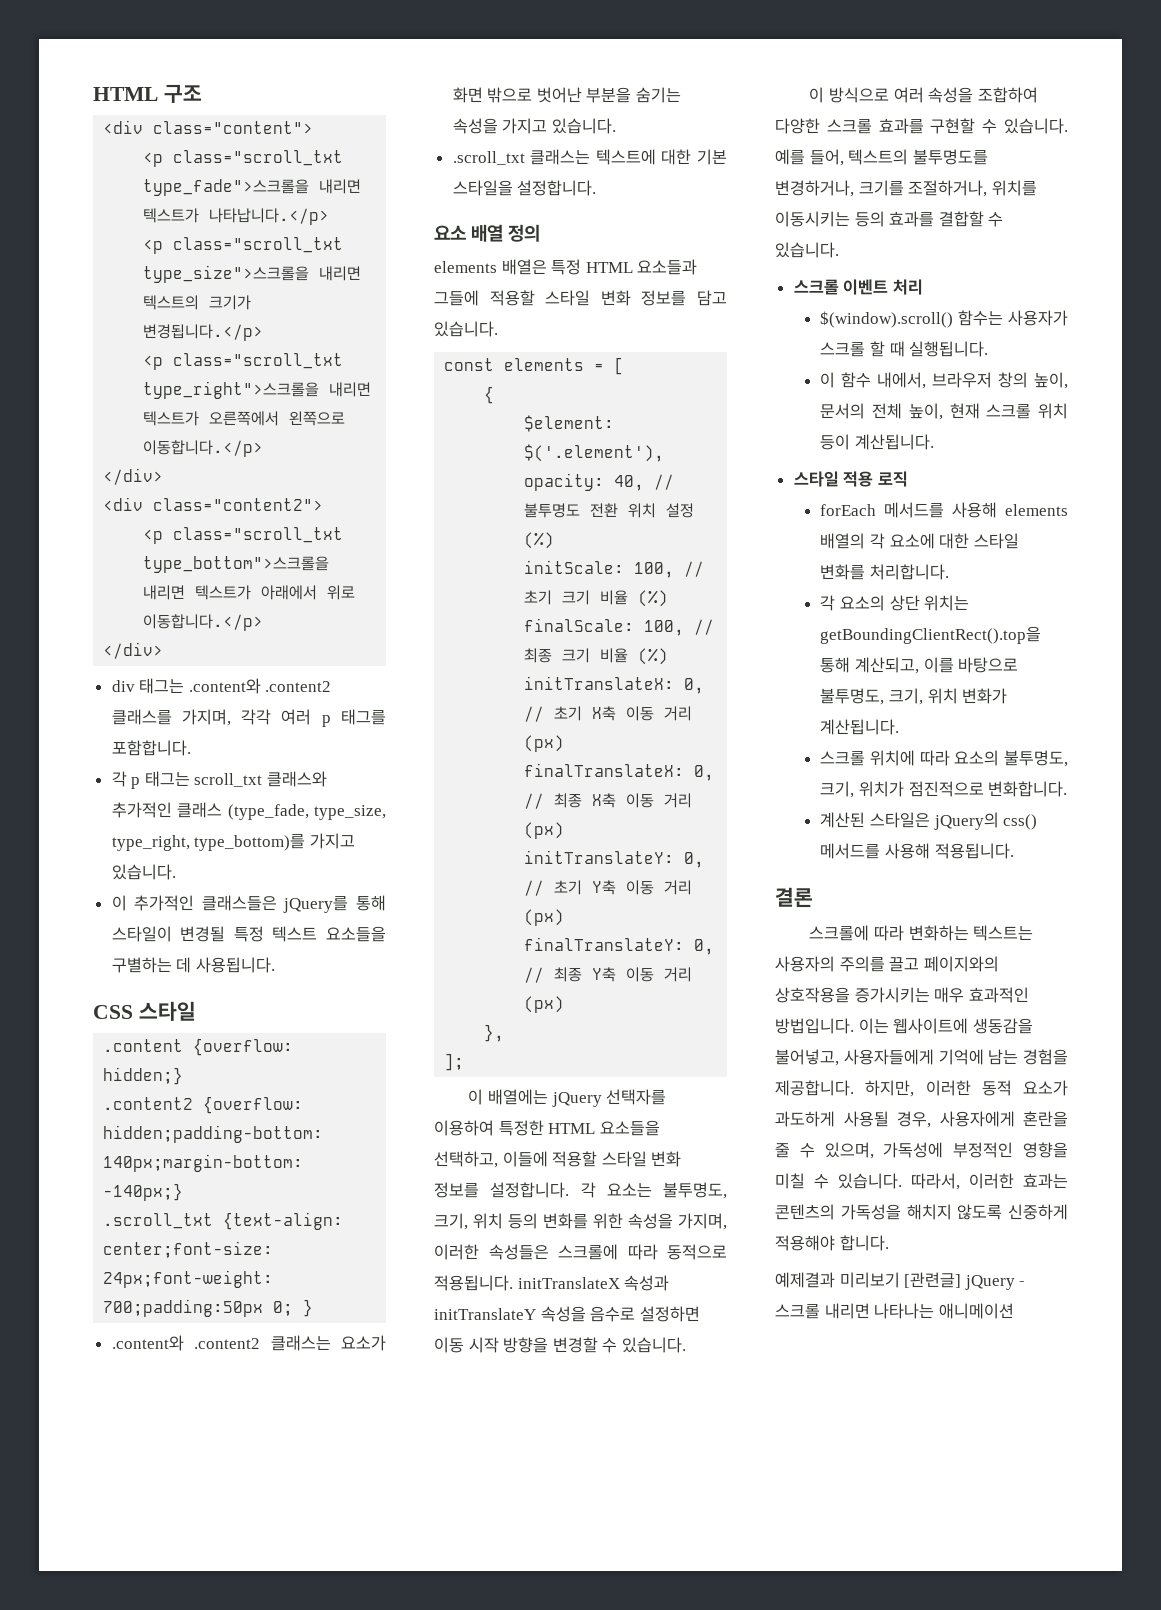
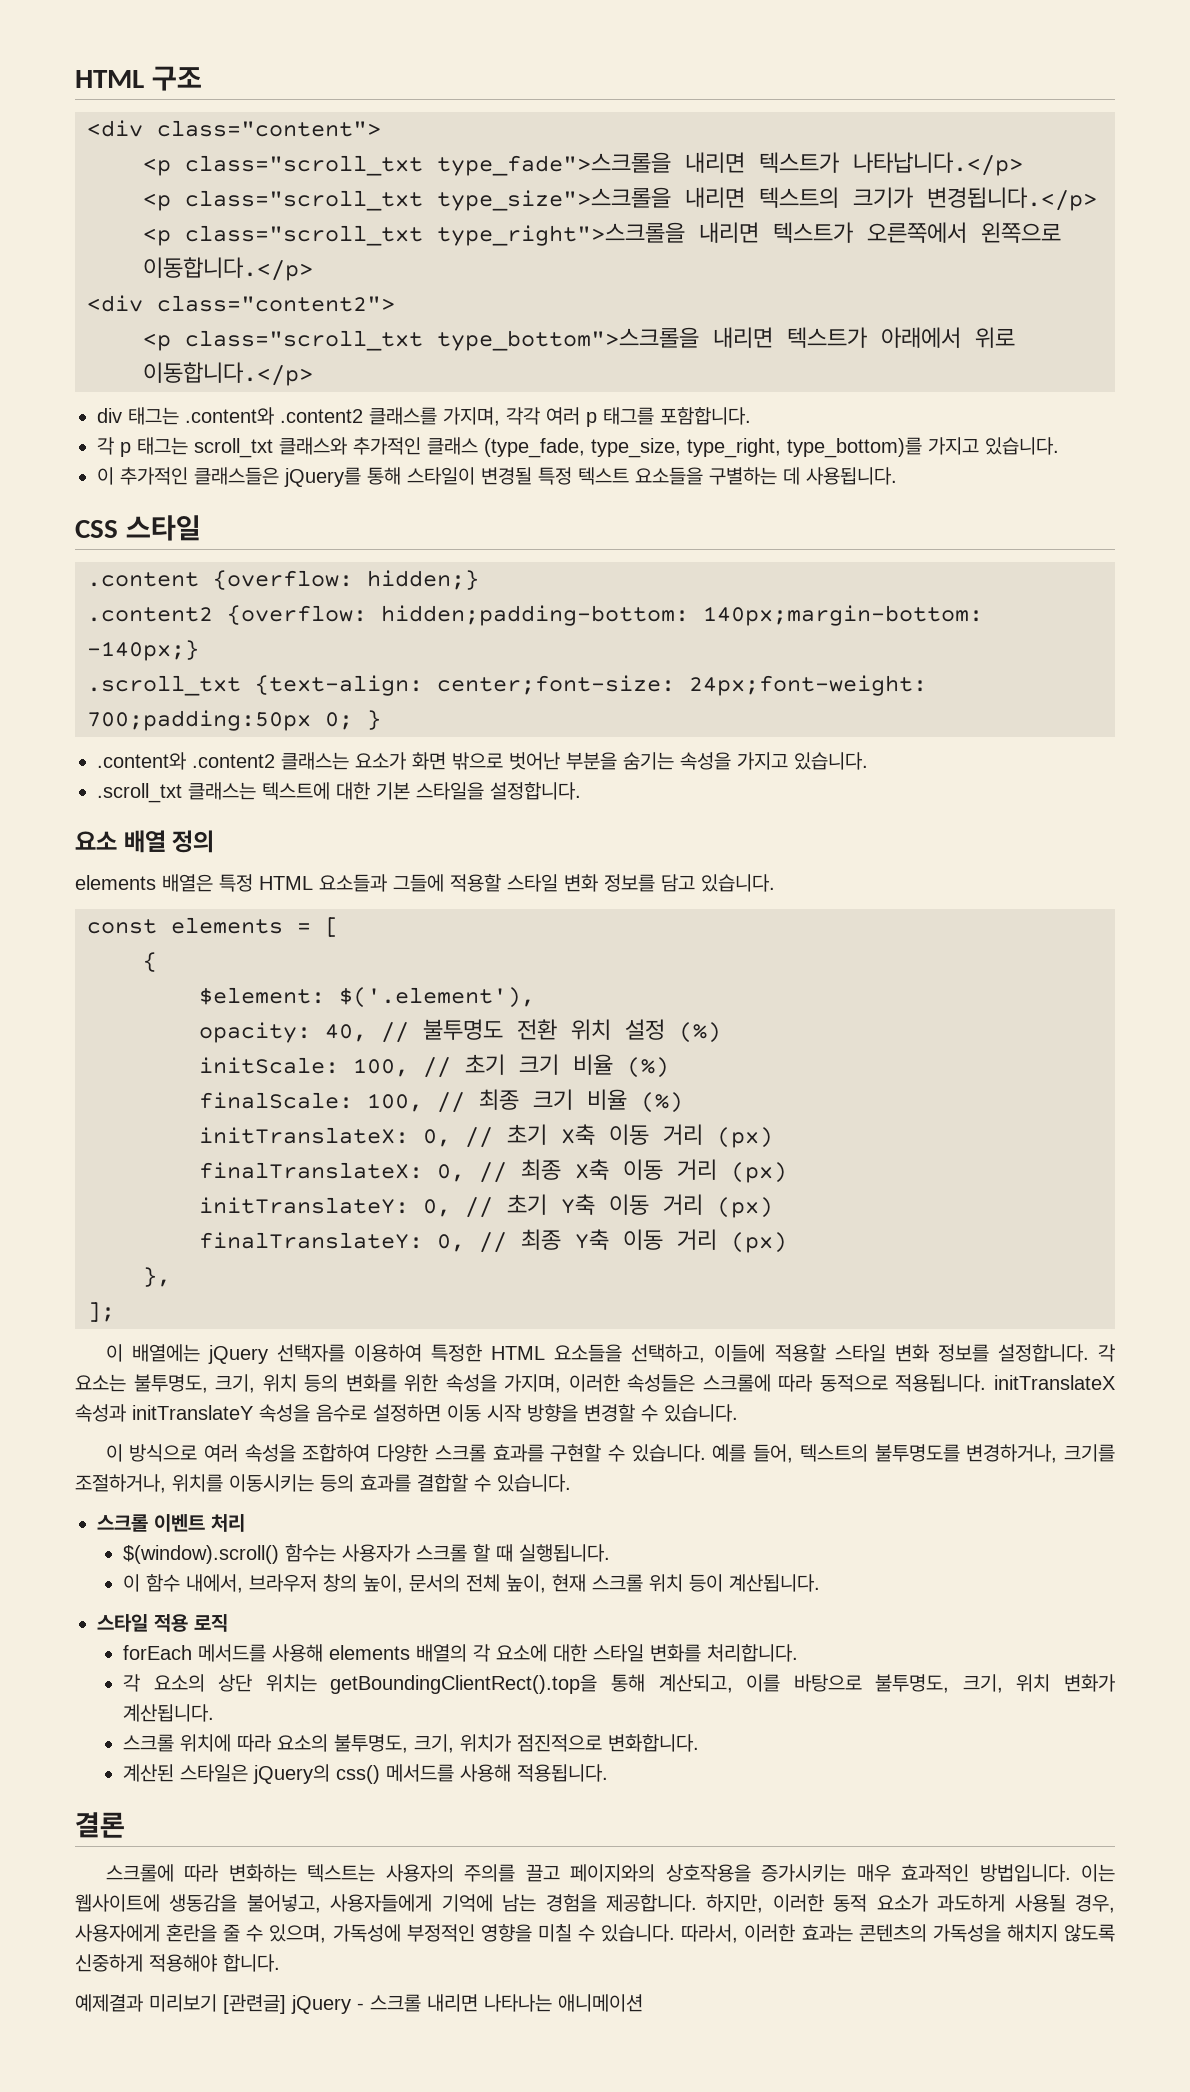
  <p class="scroll_txt type_right">스크롤을 내리면 텍스트가 오른쪽에서 왼쪽으로 이동합니다.</p>
- </div>
  <p class="scroll_txt type_bottom">스크롤을 내리면 텍스트가 아래에서 위로 이동합니다.</p>
- </div>

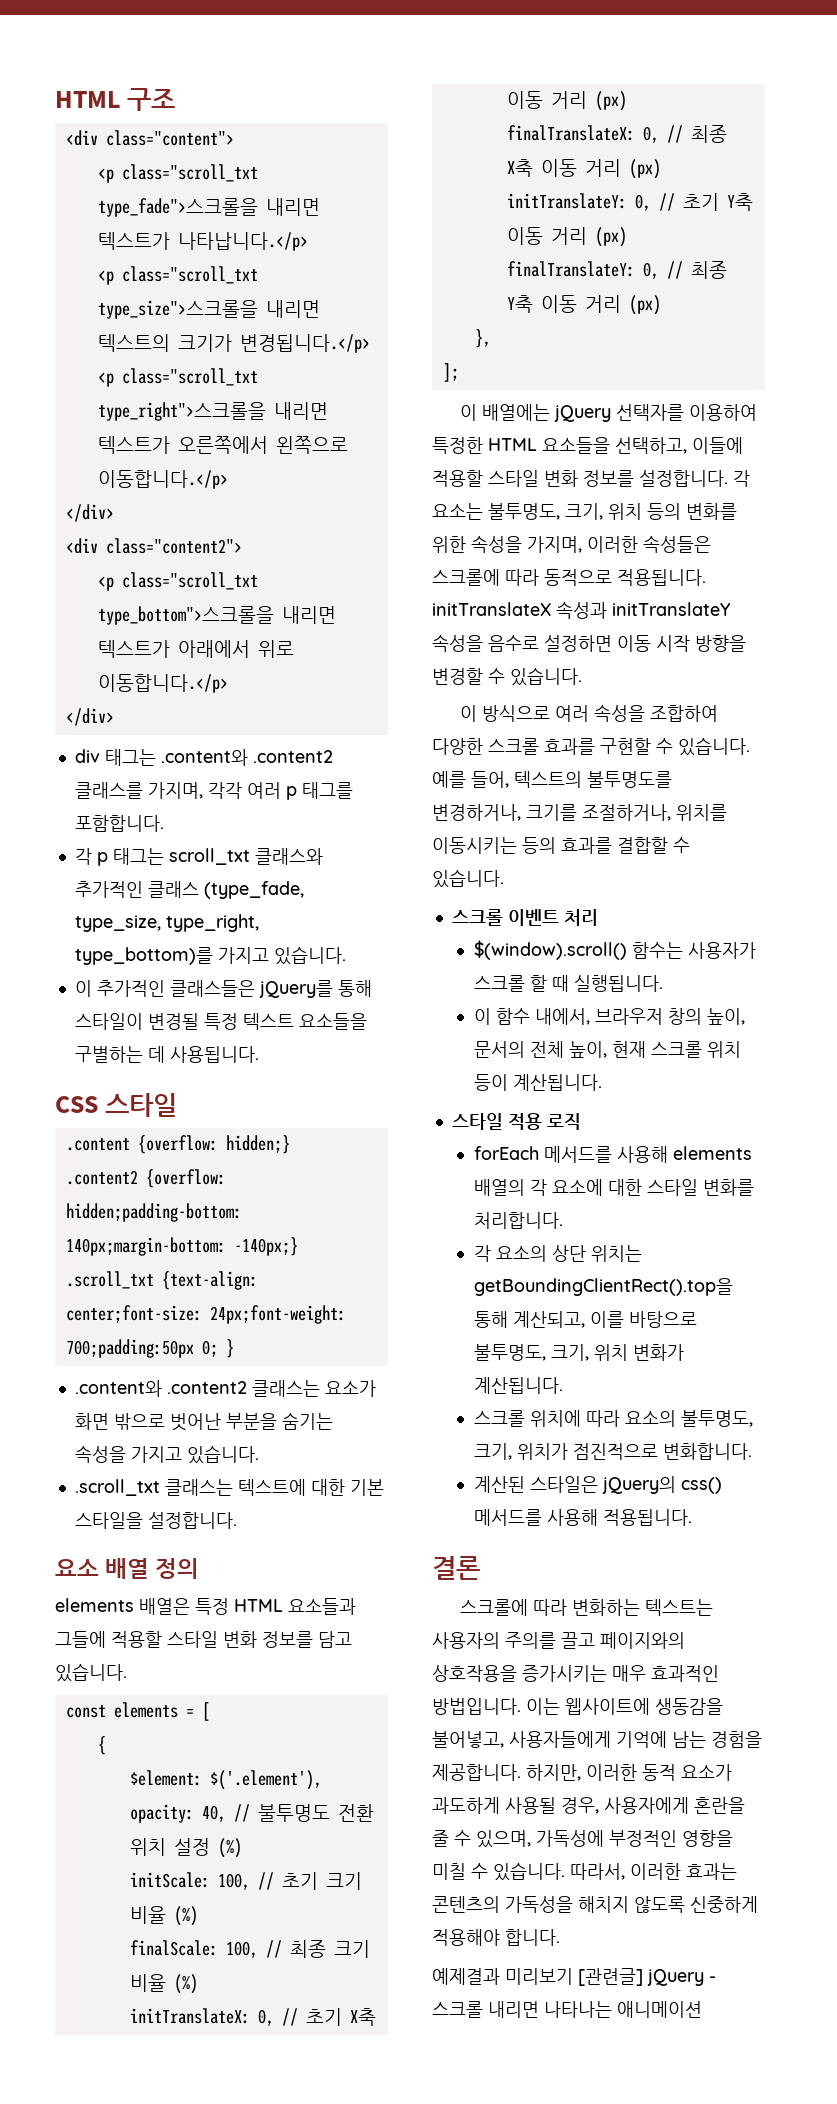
  <p class="scroll_txt type_right">스크롤을 내리면 텍스트가 오른쪽에서 왼쪽으로 이동합니다.</p>
+ </div>
  <p class="scroll_txt type_bottom">스크롤을 내리면 텍스트가 아래에서 위로 이동합니다.</p>
+ </div>

